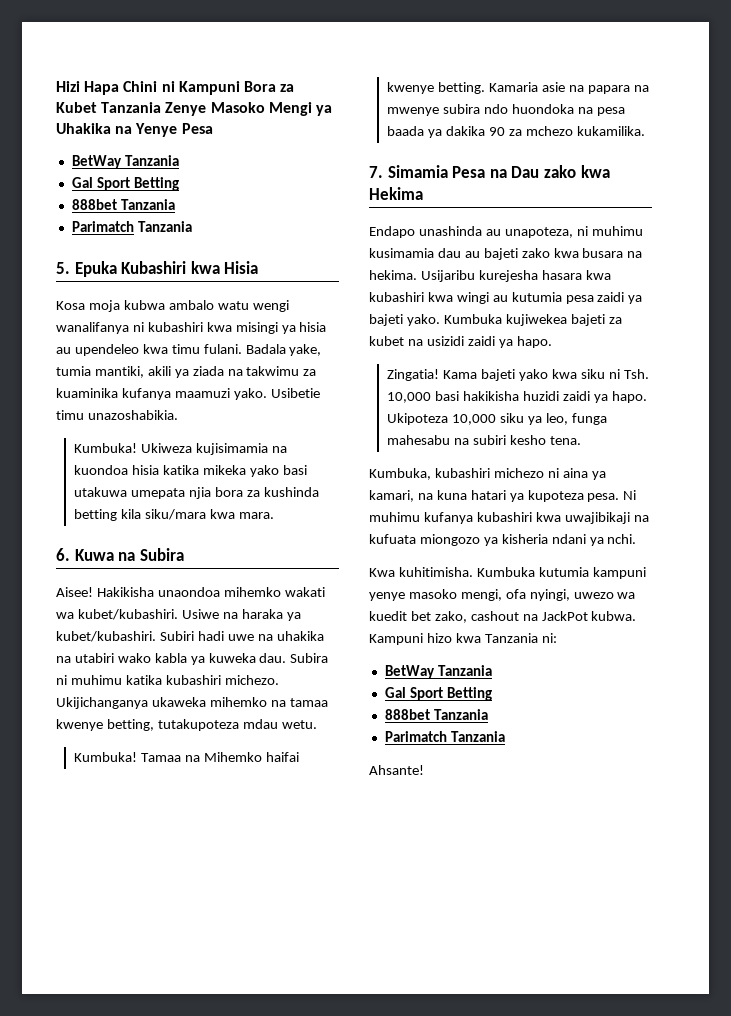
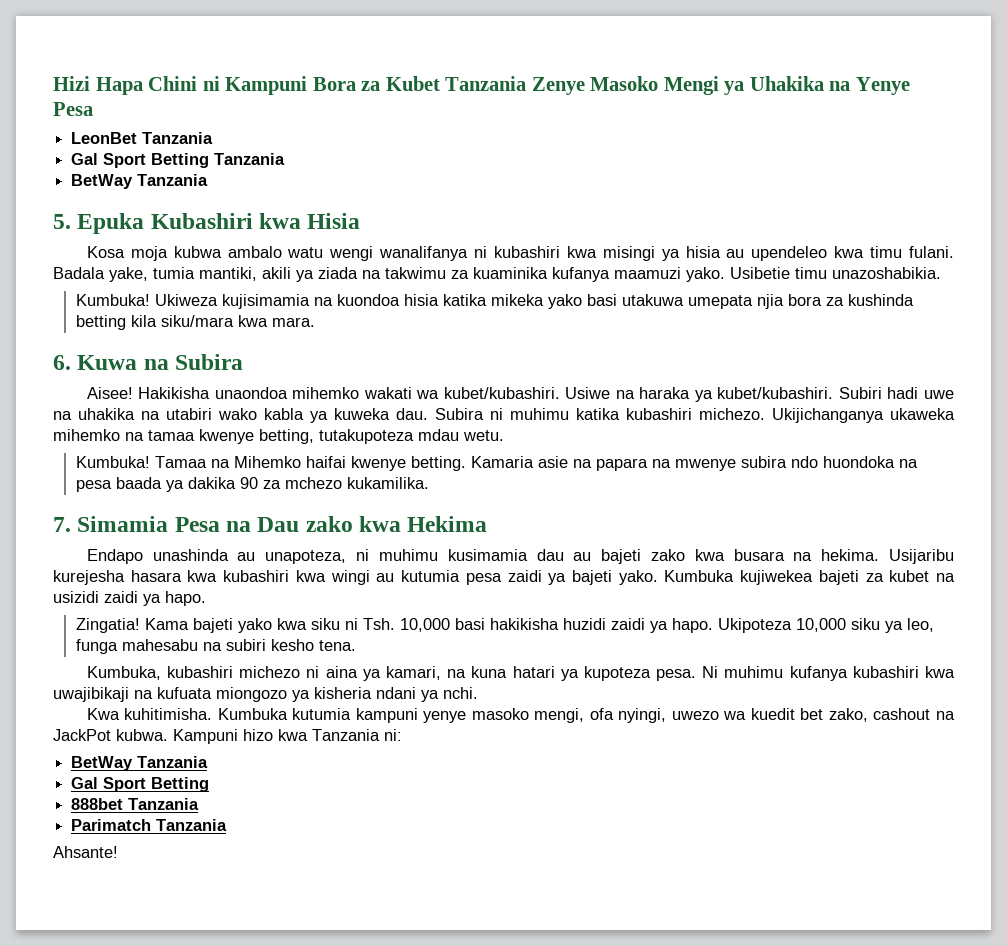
  Hizi Hapa Chini ni Kampuni Bora za Kubet Tanzania Zenye Masoko Mengi ya Uhakika na Yenye Pesa
+ LeonBet Tanzania
+ Gal Sport Betting Tanzania
  BetWay Tanzania
- Gal Sport Betting
- 888bet Tanzania
- Parimatch Tanzania

